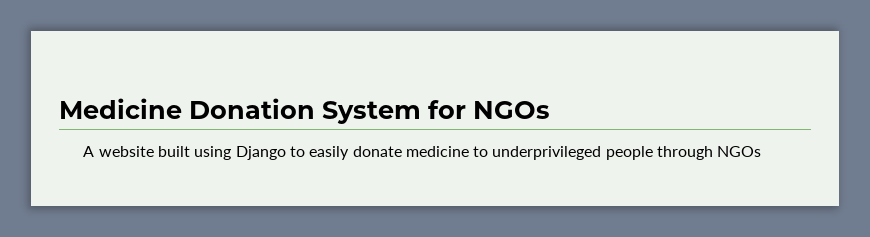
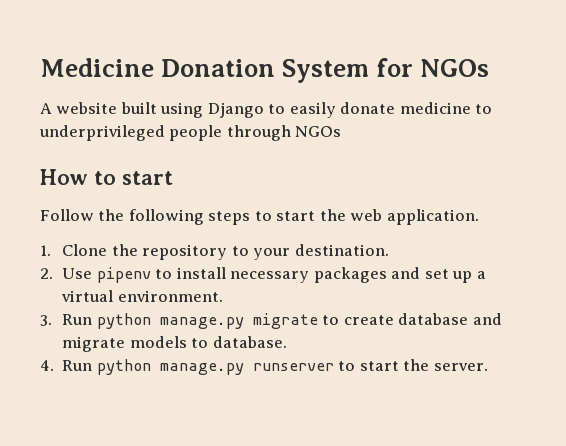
+ How to start
+ Follow the following steps to start the web application.
+ 1. Clone the repository to your destination.
+ 2. Use pipenv to install necessary packages and set up a virtual environment.
+ 3. Run python manage.py migrate to create database and migrate models to database.
+ 4. Run python manage.py runserver to start the server.

